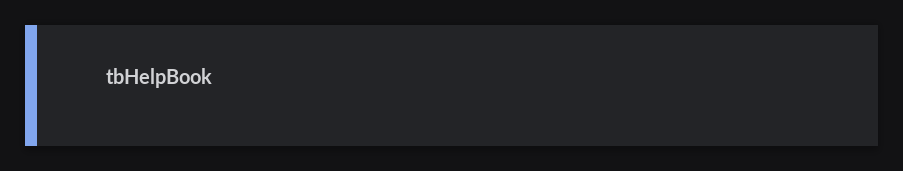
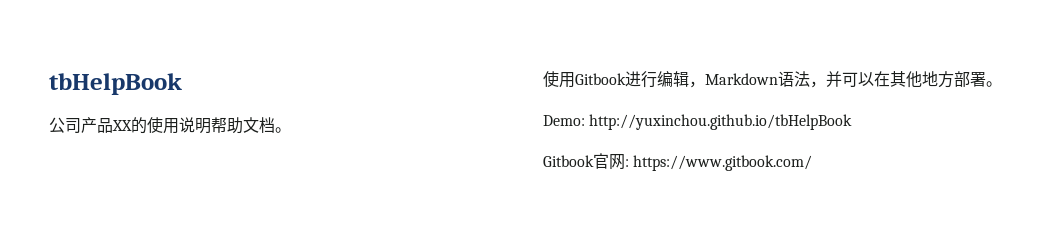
+ 公司产品XX的使用说明帮助文档。
+ 使用Gitbook进行编辑，Markdown语法，并可以在其他地方部署。
+ Demo: http://yuxinchou.github.io/tbHelpBook
+ Gitbook官网: https://www.gitbook.com/

